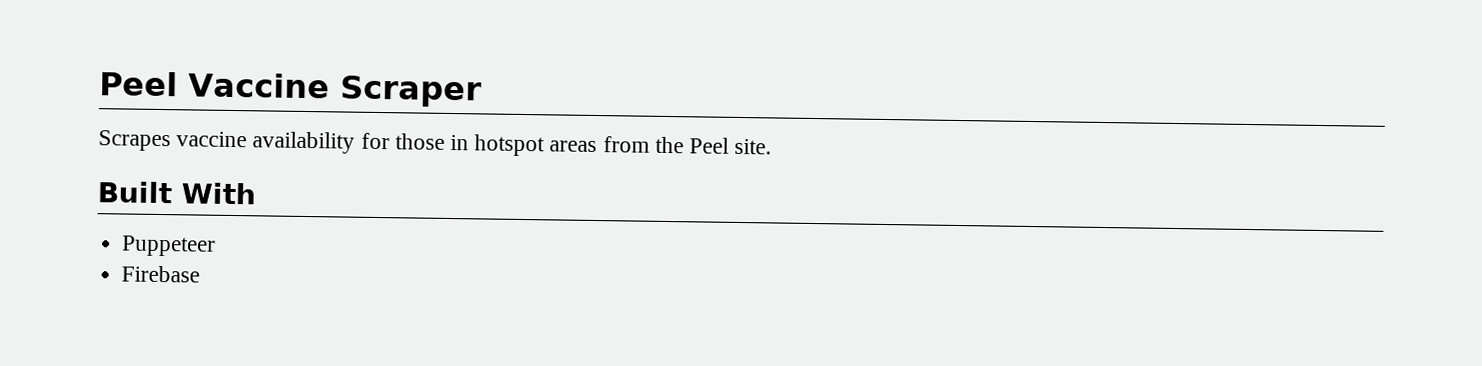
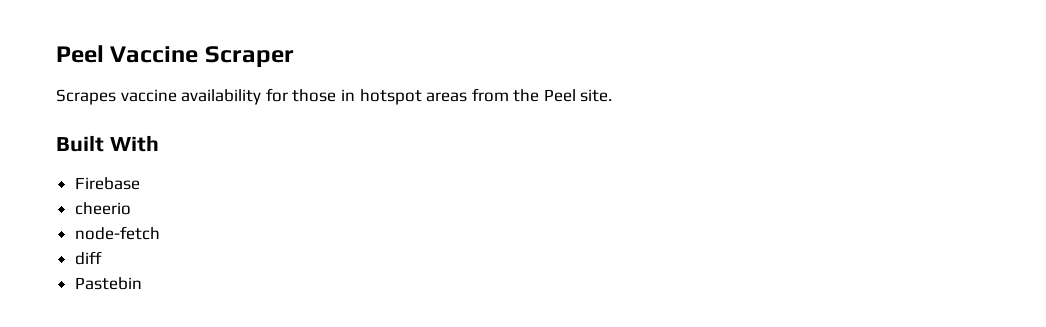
- Puppeteer
  Firebase
+ cheerio
+ node-fetch
+ diff
+ Pastebin

